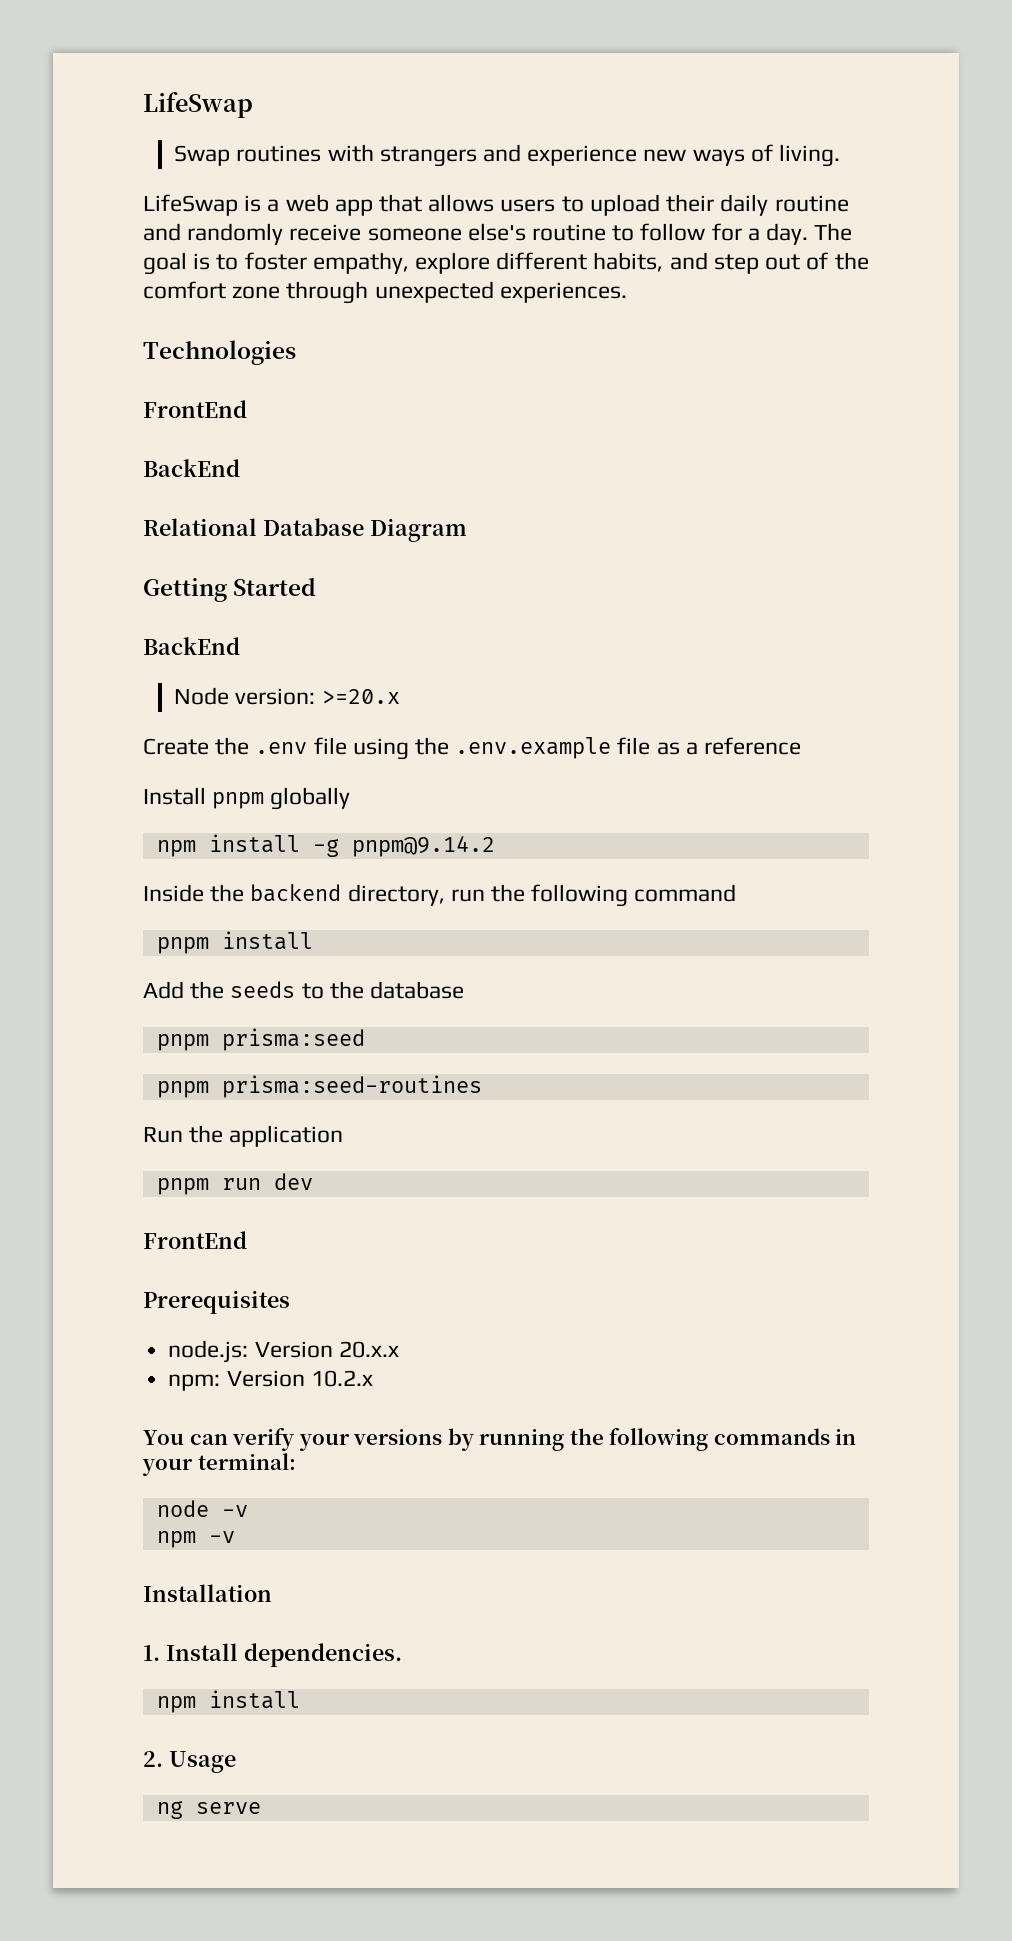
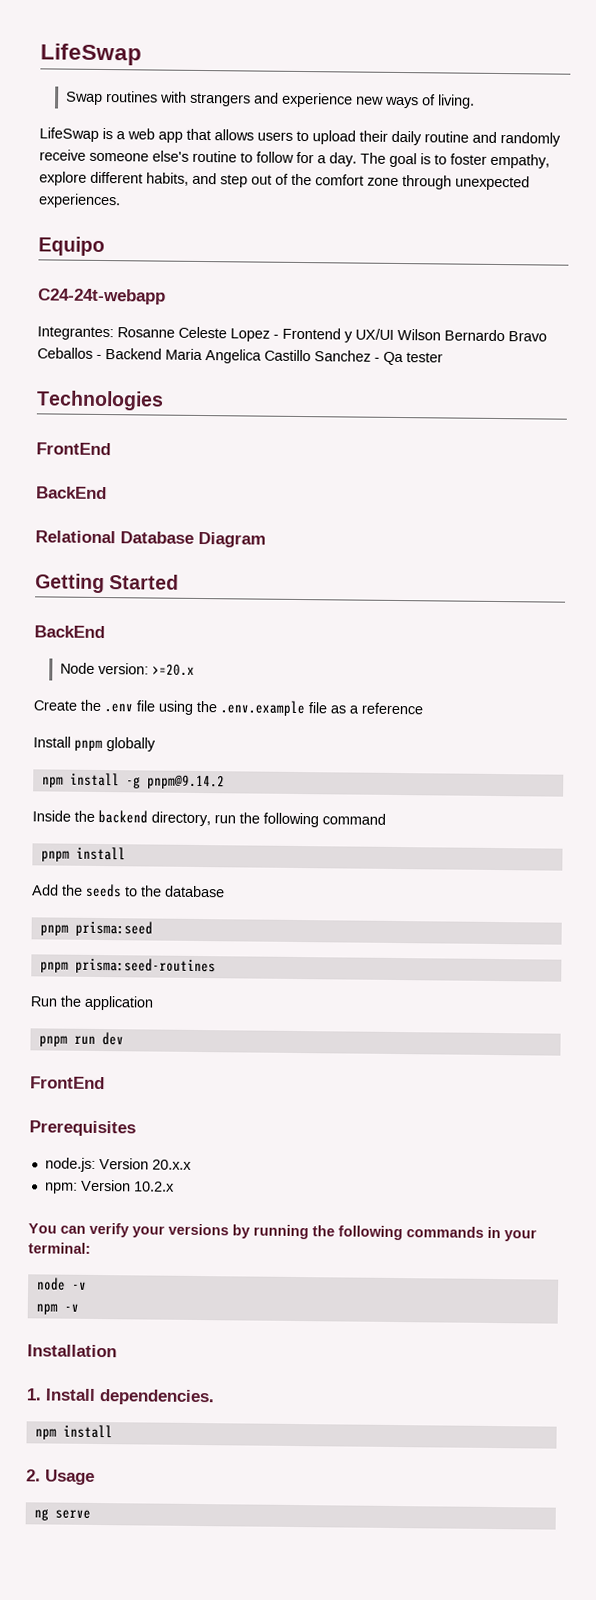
+ Equipo
+ C24-24t-webapp
+ Integrantes: Rosanne Celeste Lopez - Frontend y UX/UI Wilson Bernardo Bravo Ceballos - Backend Maria Angelica Castillo Sanchez - Qa tester

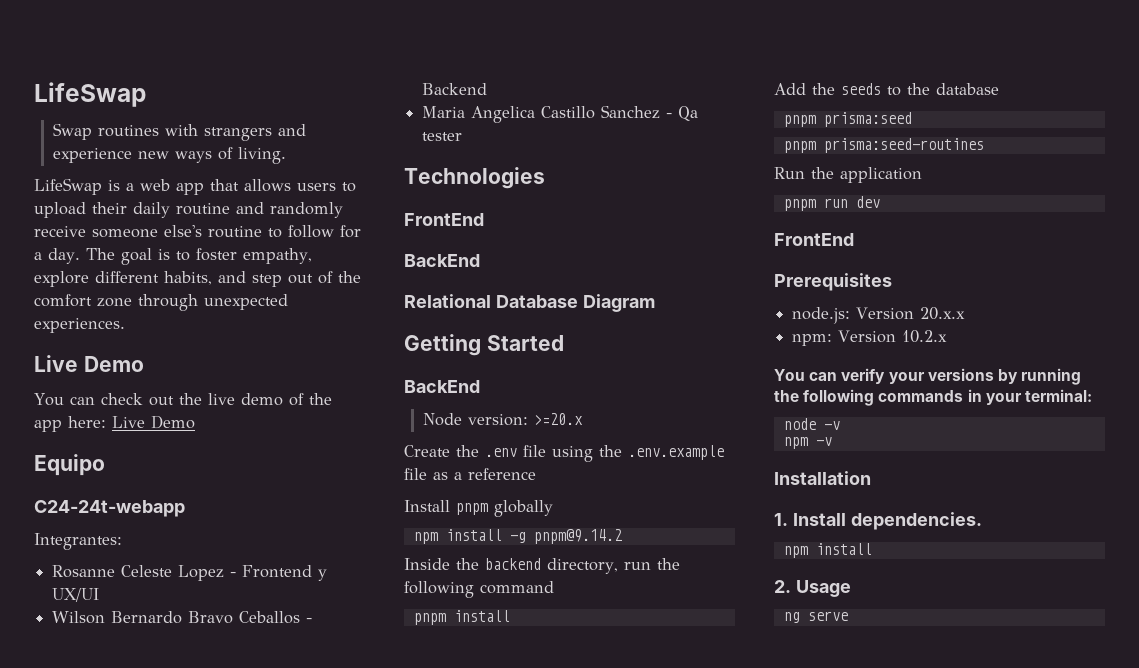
  The goal is to foster empathy, explore different habits, and step out of the comfort zone through unexpected experiences.
+ Live Demo
+ You can check out the live demo of the app here: Live Demo
- Integrantes: Rosanne Celeste Lopez - Frontend y UX/UI Wilson Bernardo Bravo Ceballos - Backend Maria Angelica Castillo Sanchez - Qa tester
+ Integrantes:
+ Rosanne Celeste Lopez - Frontend y UX/UI
+ Wilson Bernardo Bravo Ceballos - Backend
+ Maria Angelica Castillo Sanchez - Qa tester

